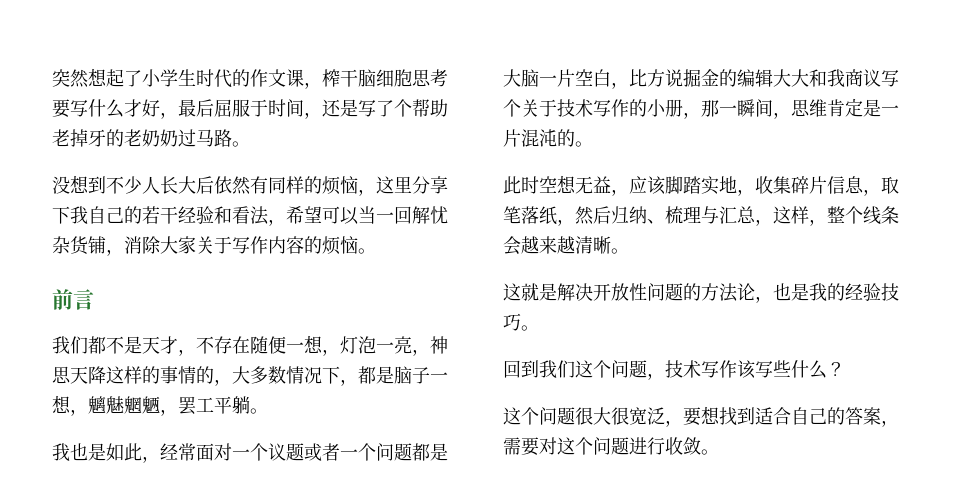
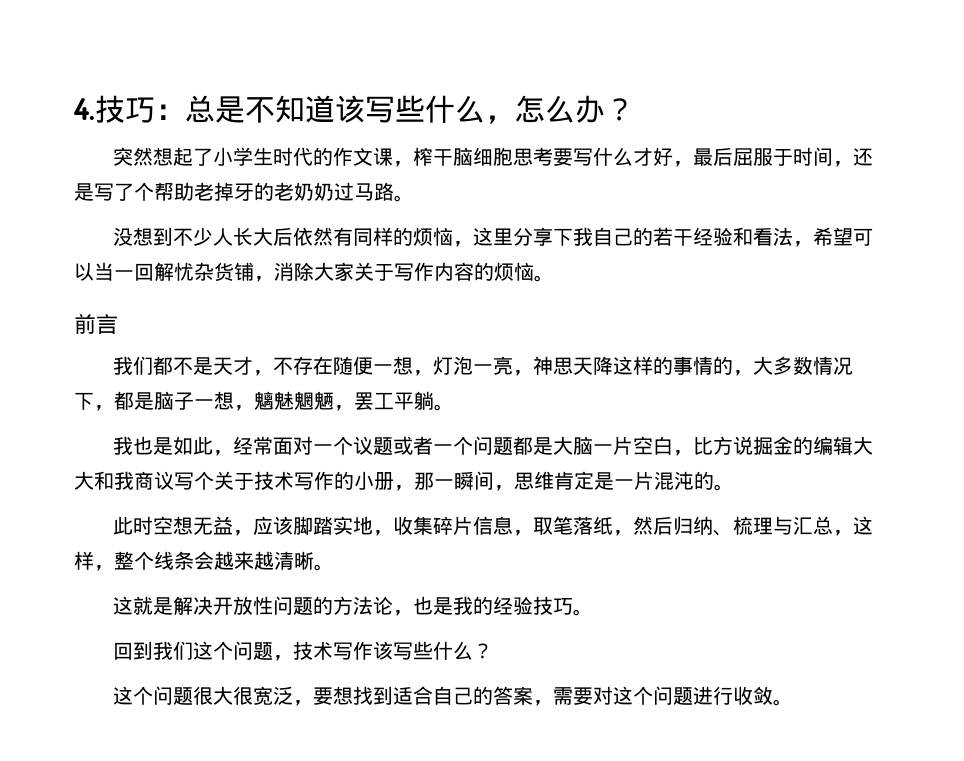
+ 4.技巧：总是不知道该写些什么，怎么办？

